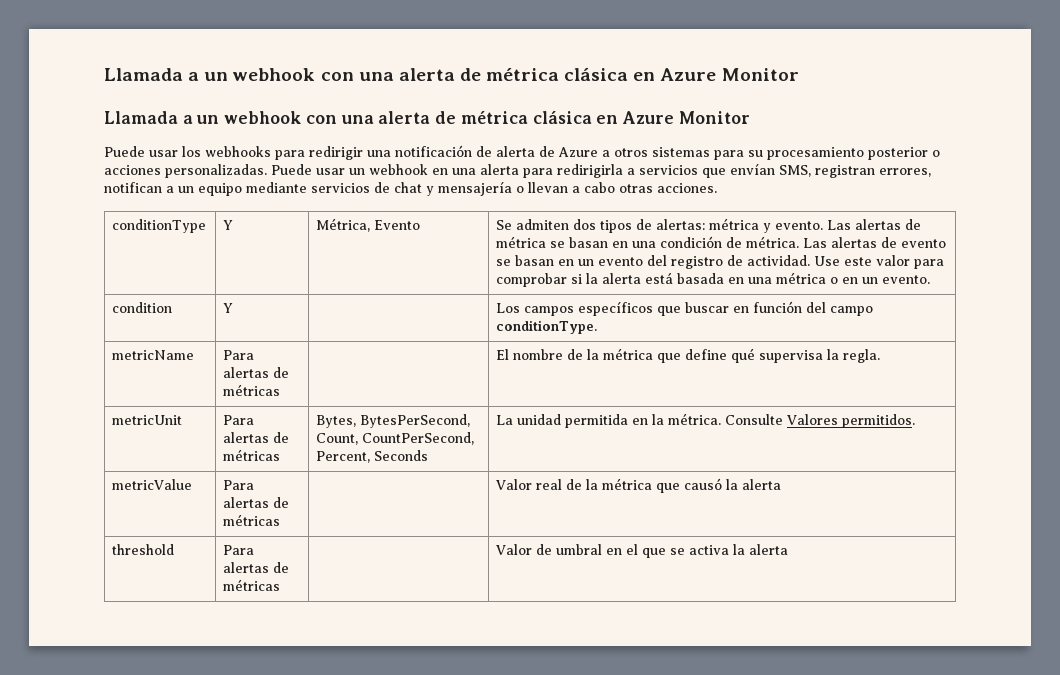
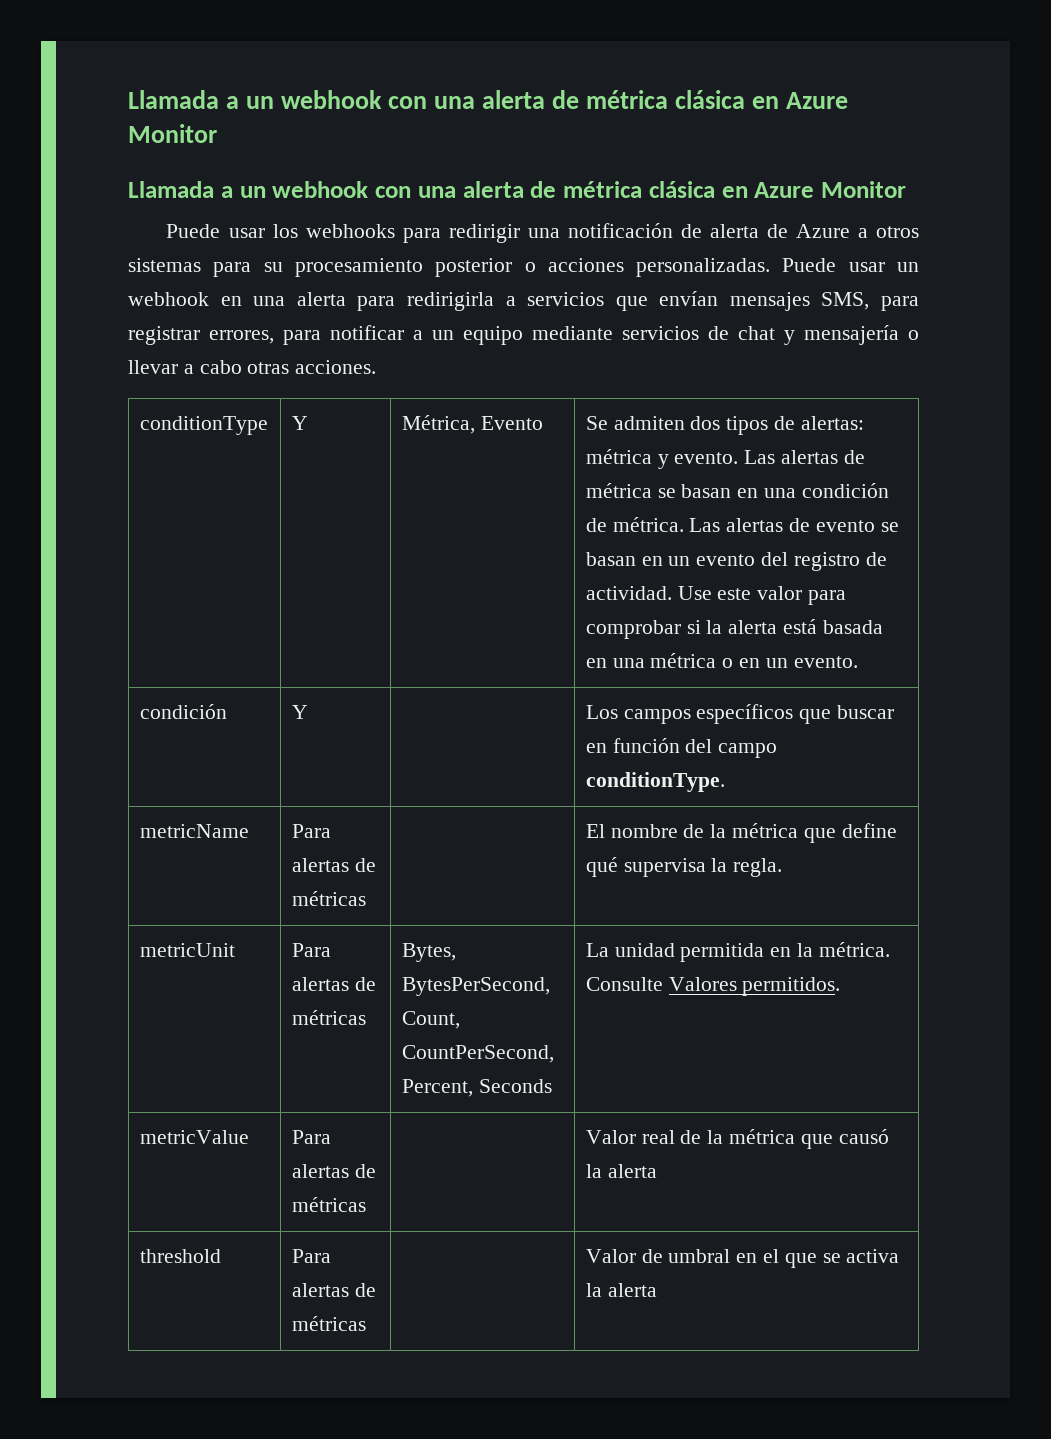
- Puede usar un webhook en una alerta para redirigirla a servicios que envían SMS, registran errores, notifican a un equipo mediante servicios de chat y mensajería o llevan a cabo otras acciones.
+ Puede usar un webhook en una alerta para redirigirla a servicios que envían mensajes SMS, para registrar errores, para notificar a un equipo mediante servicios de chat y mensajería o llevar a cabo otras acciones.
- condition | Y | | Los campos específicos que buscar en función del campo conditionType.
+ condición | Y | | Los campos específicos que buscar en función del campo conditionType.

